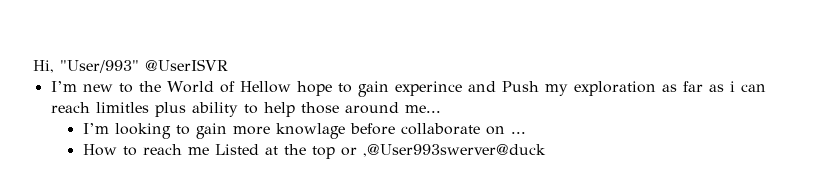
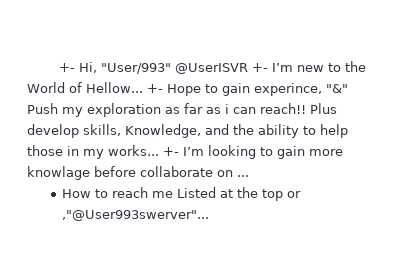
- Hi, "User/993" @UserISVR
- I’m new to the World of Hellow hope to gain experince and Push my exploration as far as i can reach limitles plus ability to help those around me...
- I’m looking to gain more knowlage before collaborate on ...
+ +- Hi, "User/993" @UserISVR +- I’m new to the World of Hellow... +- Hope to gain experince, "&" Push my exploration as far as i can reach!! Plus develop skills, Knowledge, and the ability to help those in my works... +- I’m looking to gain more knowlage before collaborate on ...
- How to reach me Listed at the top or ,@User993swerver@duck
+ How to reach me Listed at the top or ,"@User993swerver"...

